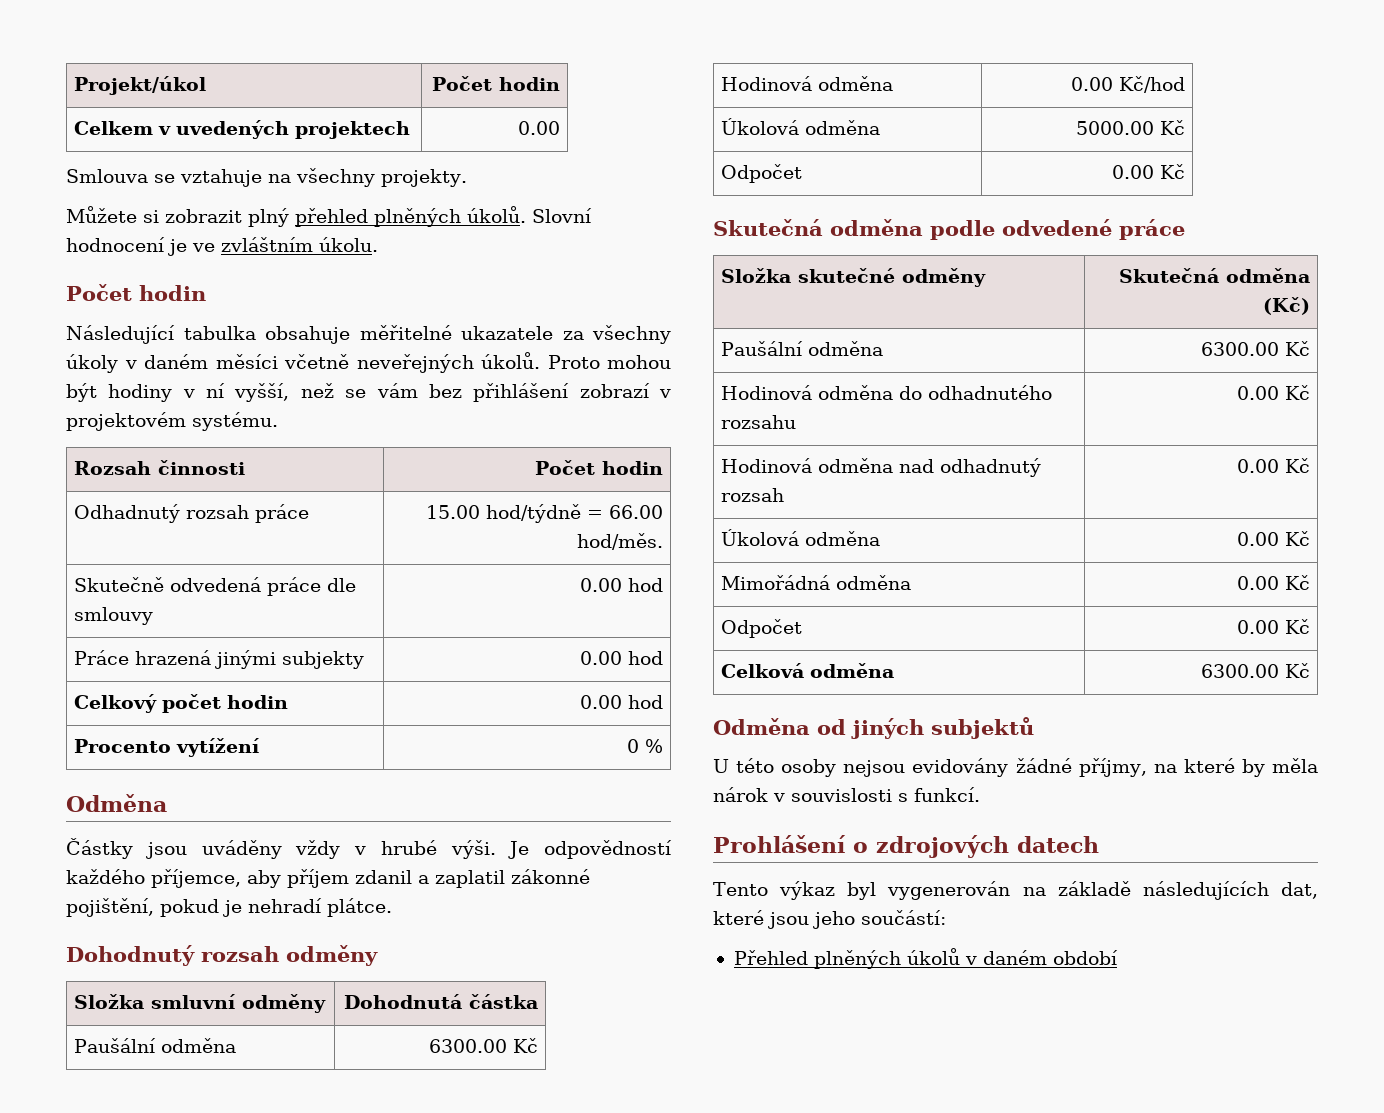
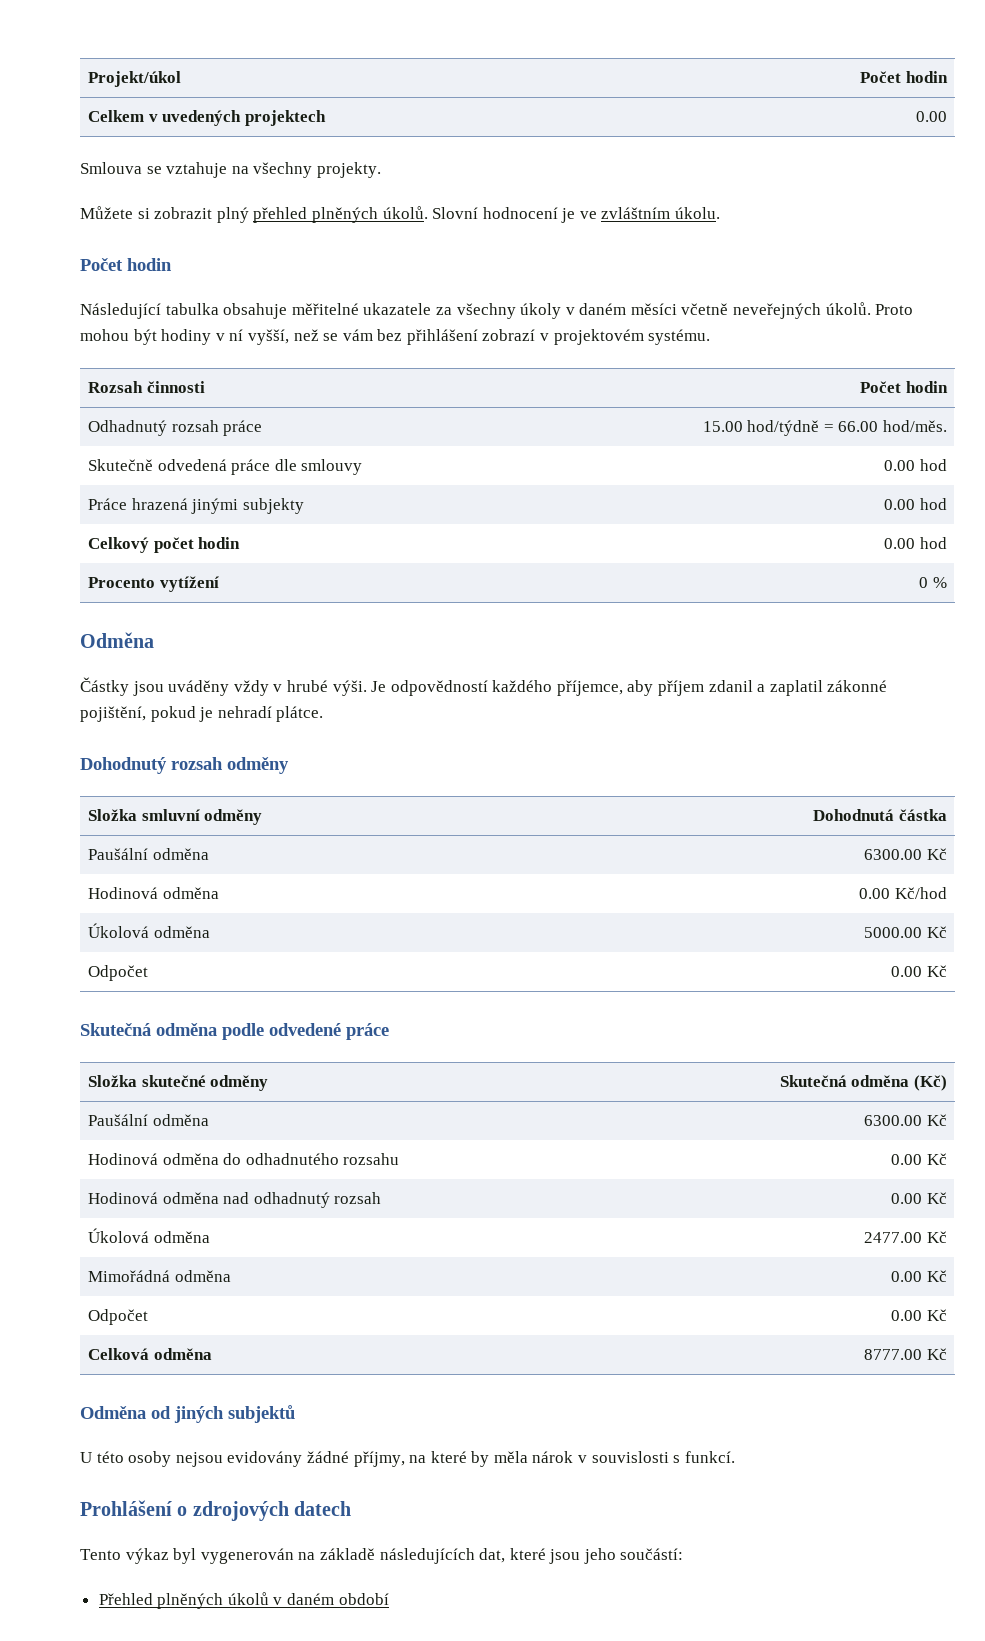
- Úkolová odměna | 0.00 Kč
+ Úkolová odměna | 2477.00 Kč
- Celková odměna | 6300.00 Kč
+ Celková odměna | 8777.00 Kč

